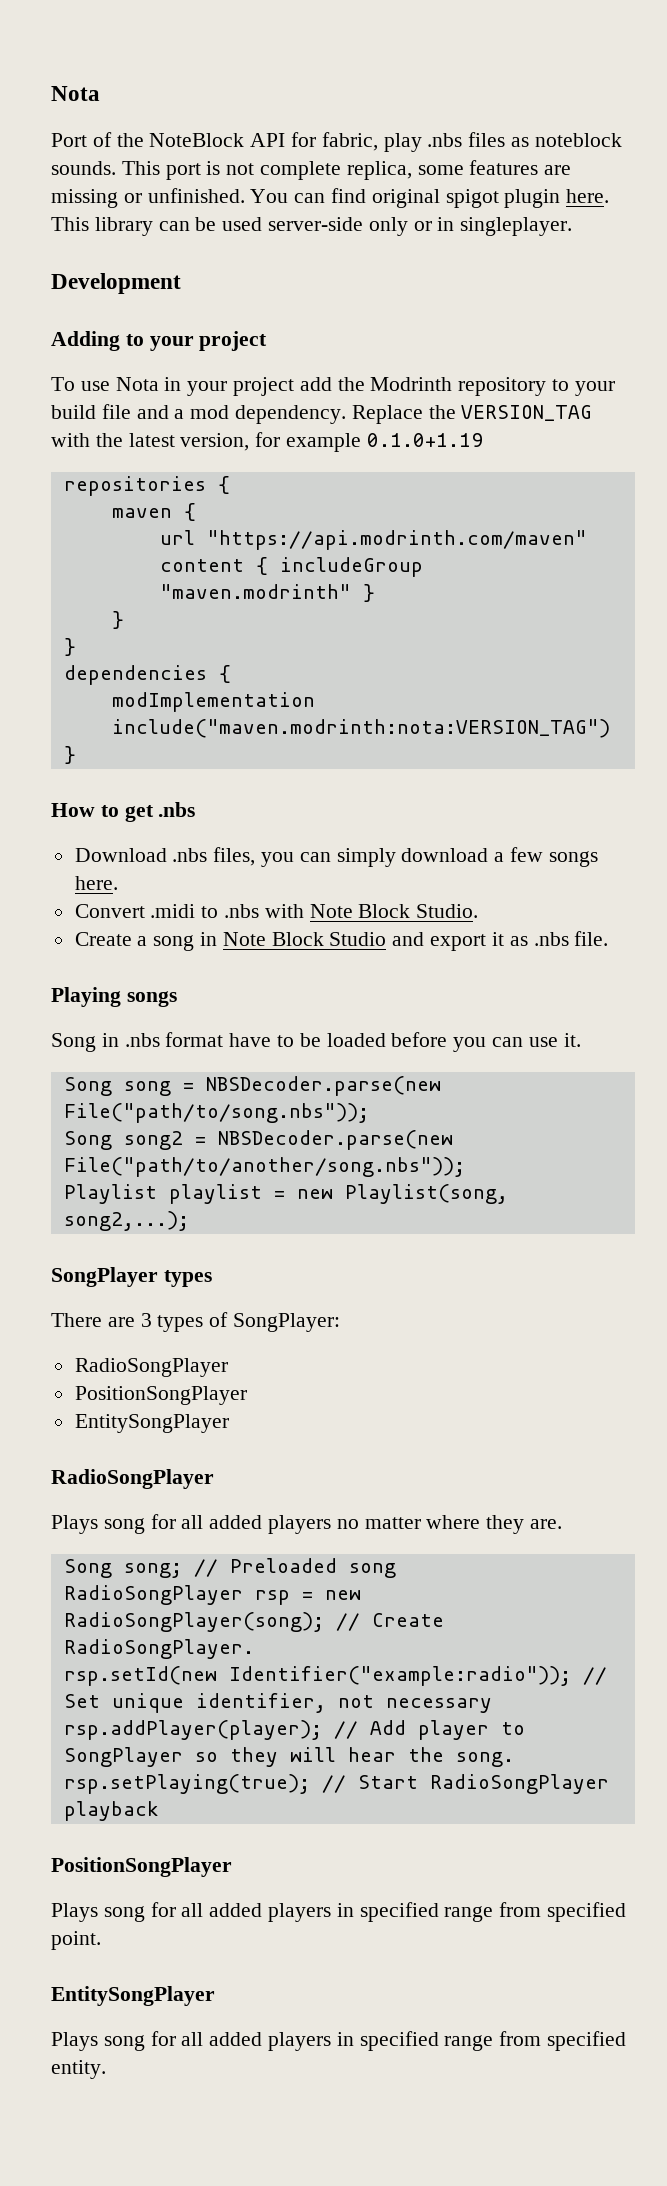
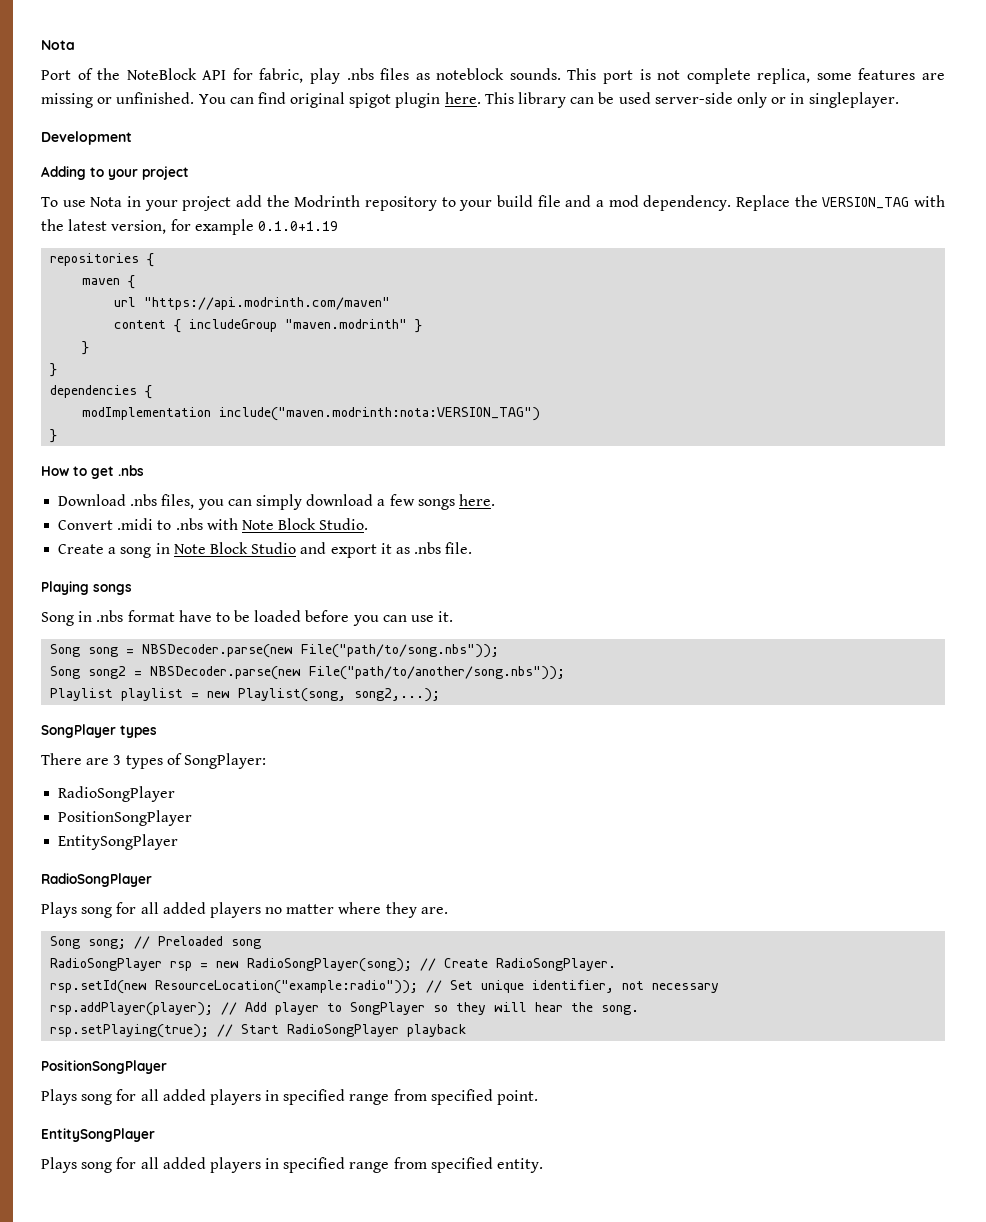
- rsp.setId(new Identifier("example:radio")); // Set unique identifier, not necessary
+ rsp.setId(new ResourceLocation("example:radio")); // Set unique identifier, not necessary

